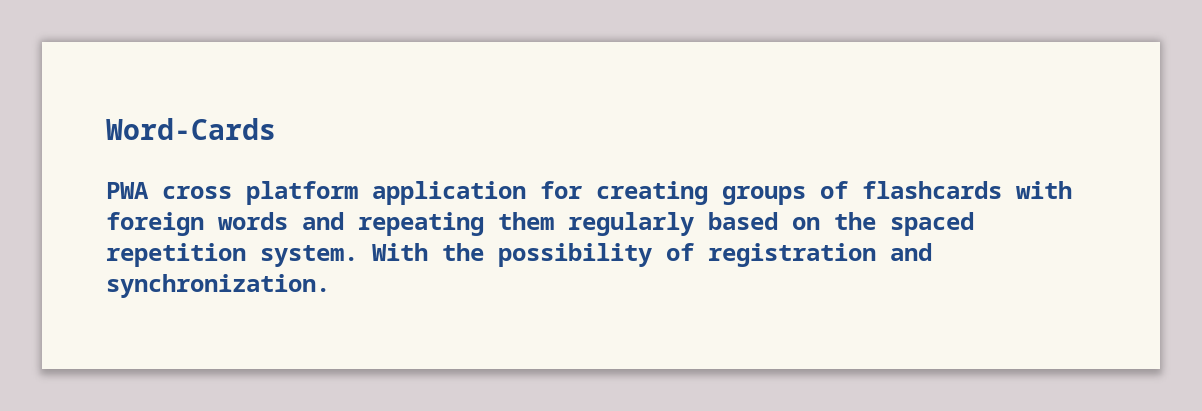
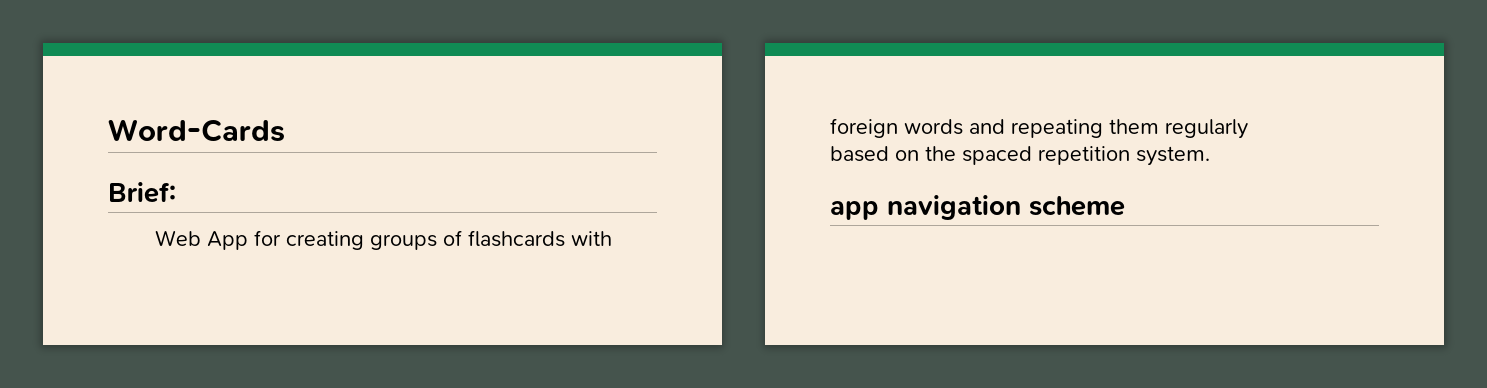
- PWA cross platform application for creating groups of flashcards with foreign words and repeating them regularly based on the spaced repetition system. With the possibility of registration and synchronization.
+ Brief:
+ Web App for creating groups of flashcards with foreign words and repeating them regularly
+ based on the spaced repetition system.
+ app navigation scheme

